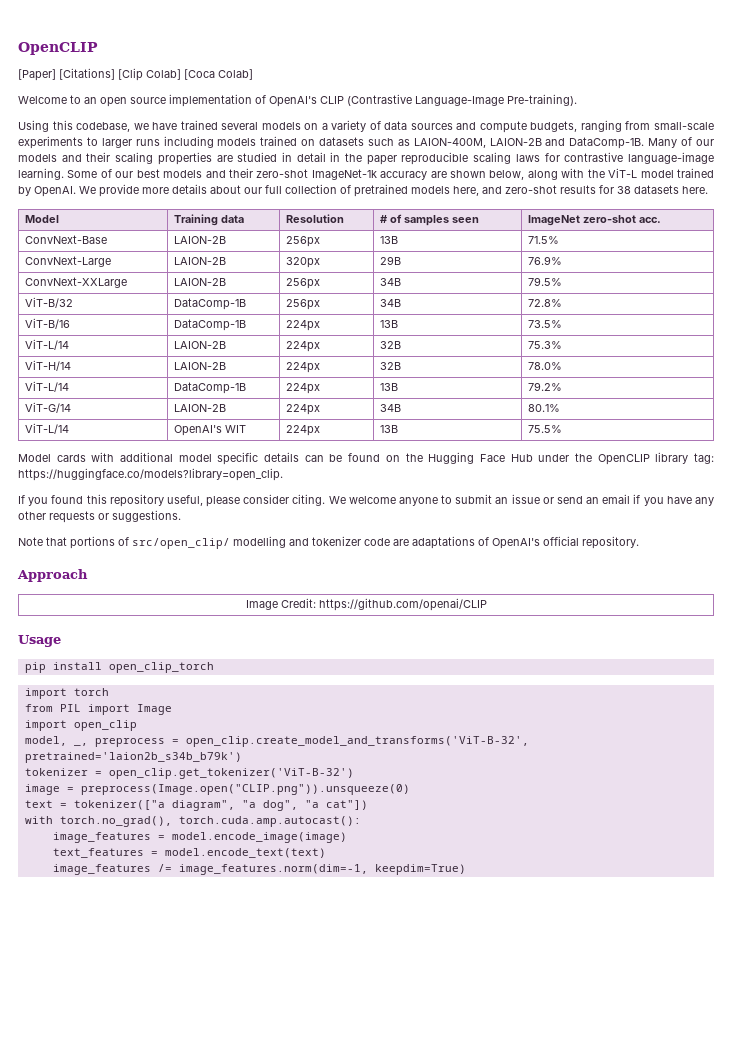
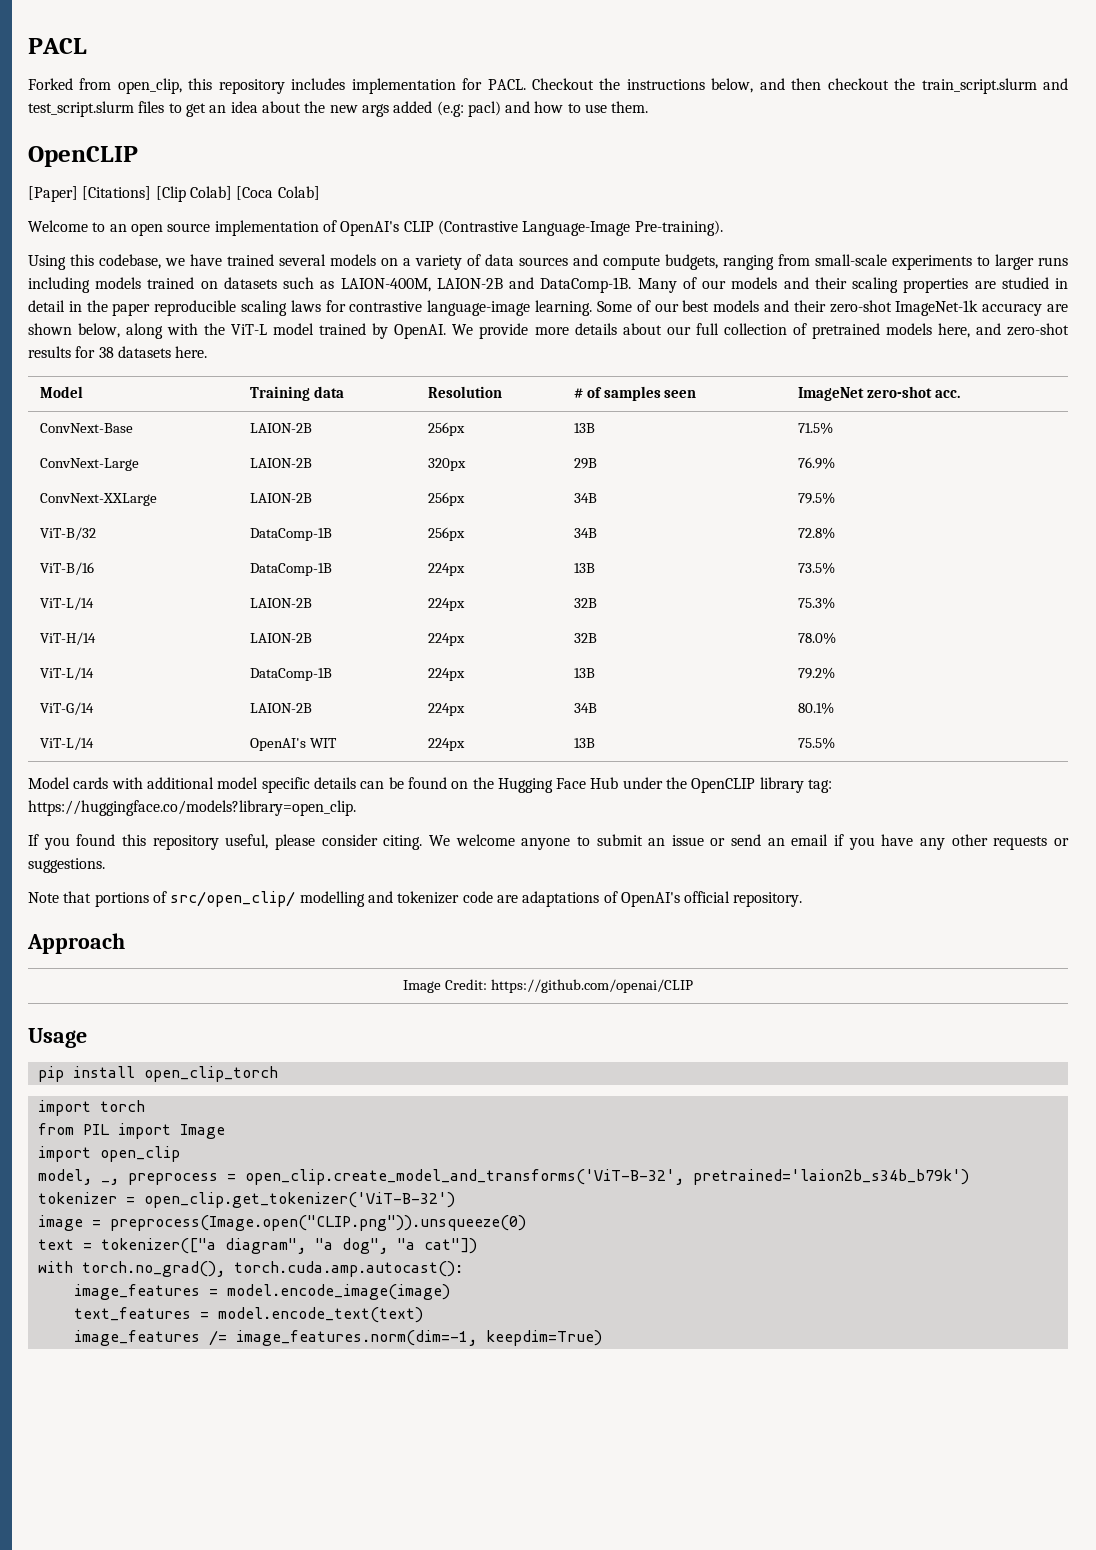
+ PACL
+ Forked from open_clip, this repository includes implementation for PACL. Checkout the instructions below, and then checkout the train_script.slurm and test_script.slurm files to get an idea about the new args added (e.g: pacl) and how to use them.

